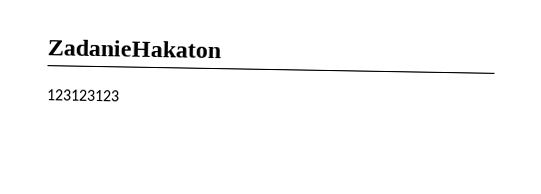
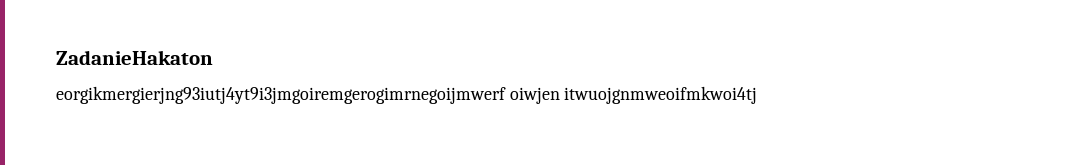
- 123123123
+ eorgikmergierjng93iutj4yt9i3jmgoiremgerogimrnegoijmwerf oiwjen itwuojgnmweoifmkwoi4tj

